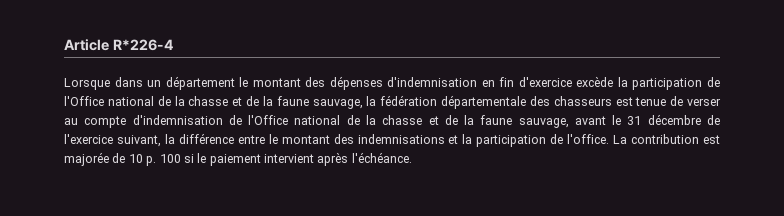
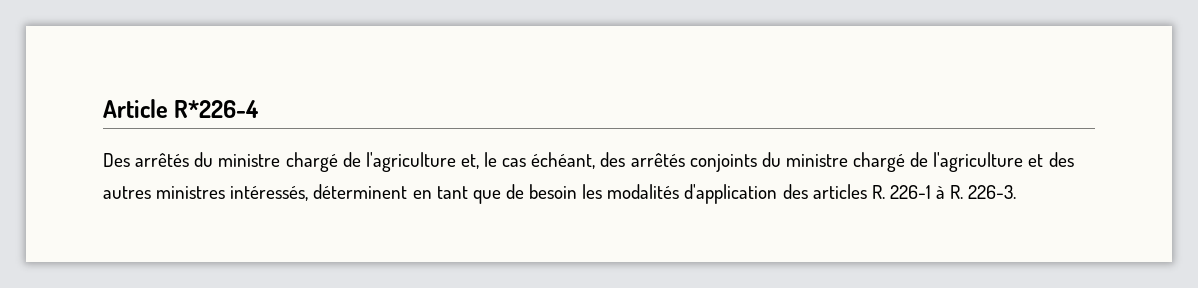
- Lorsque dans un département le montant des dépenses d'indemnisation en fin d'exercice excède la participation de l'Office national de la chasse et de la faune sauvage, la fédération départementale des chasseurs est tenue de verser au compte d'indemnisation de l'Office national de la chasse et de la faune sauvage, avant le 31 décembre de l'exercice suivant, la différence entre le montant des indemnisations et la participation de l'office. La contribution est majorée de 10 p. 100 si le paiement intervient après l'échéance.
+ Des arrêtés du ministre chargé de l'agriculture et, le cas échéant, des arrêtés conjoints du ministre chargé de l'agriculture et des autres ministres intéressés, déterminent en tant que de besoin les modalités d'application des articles R. 226-1 à R. 226-3.

